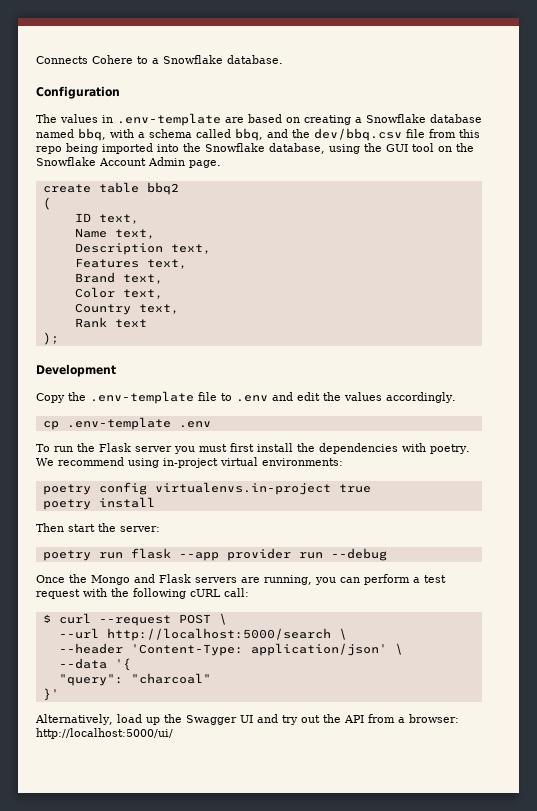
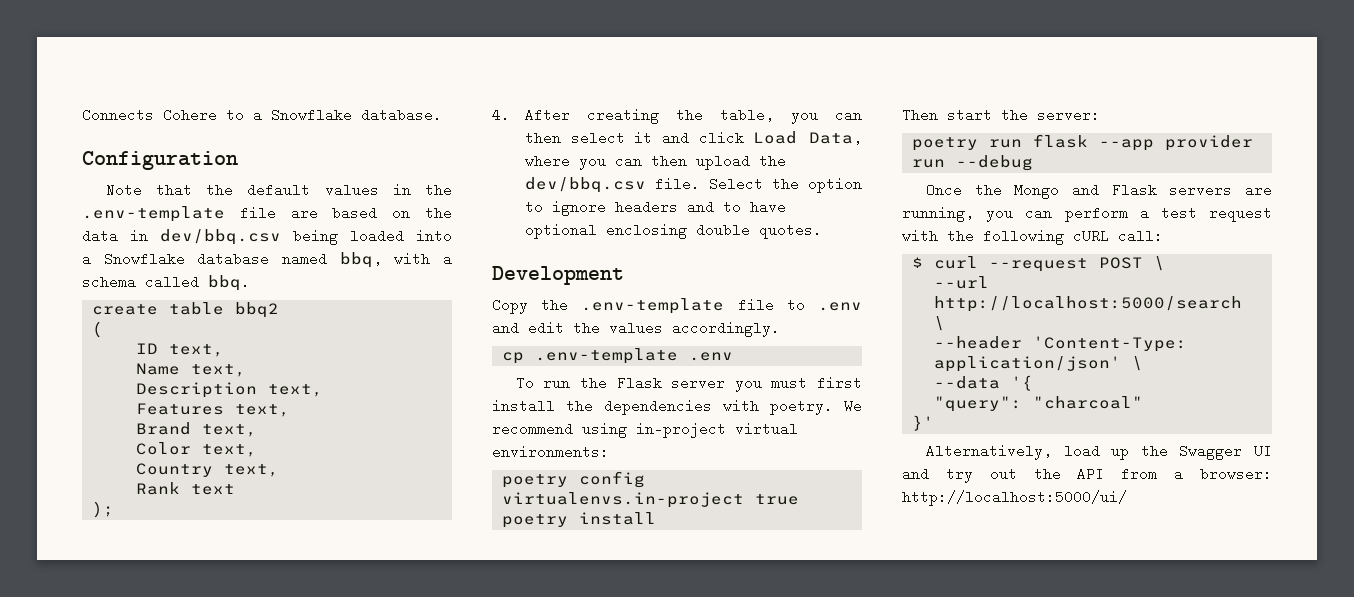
- The values in .env-template are based on creating a Snowflake database named bbq, with a schema called bbq, and the dev/bbq.csv file from this repo being imported into the Snowflake database, using the GUI tool on the Snowflake Account Admin page.
+ Note that the default values in the .env-template file are based on the data in dev/bbq.csv being loaded into a Snowflake database named bbq, with a schema called bbq.
+ 4. After creating the table, you can then select it and click Load Data, where you can then upload the dev/bbq.csv file. Select the option to ignore headers and to have optional enclosing double quotes.

